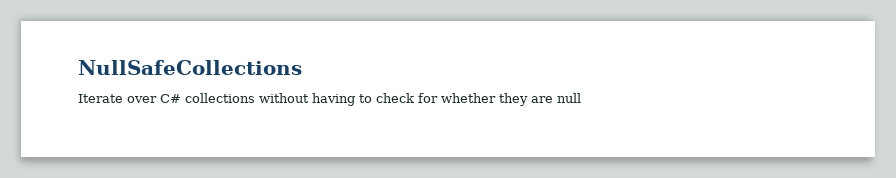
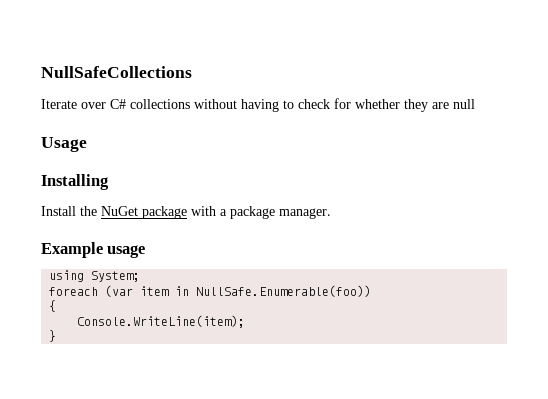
+ Usage
+ Installing
+ Install the NuGet package with a package manager.
+ Example usage
+ using System;
+ foreach (var item in NullSafe.Enumerable(foo))
+ {
+ Console.WriteLine(item);
+ }

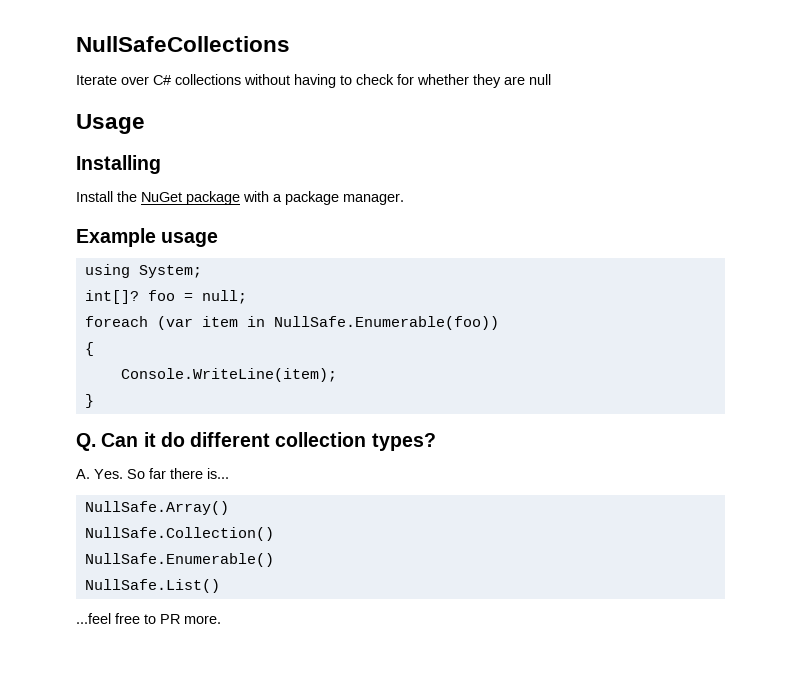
+ int[]? foo = null;
+ Q. Can it do different collection types?
+ A. Yes. So far there is...
+ NullSafe.Array()
+ NullSafe.Collection()
+ NullSafe.Enumerable()
+ NullSafe.List()
+ ...feel free to PR more.

